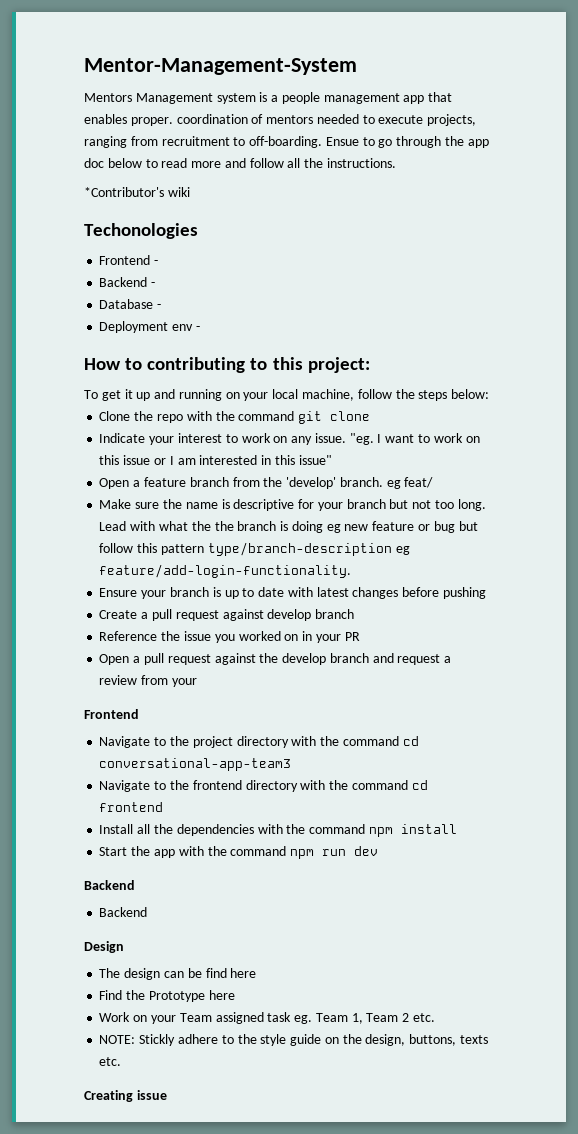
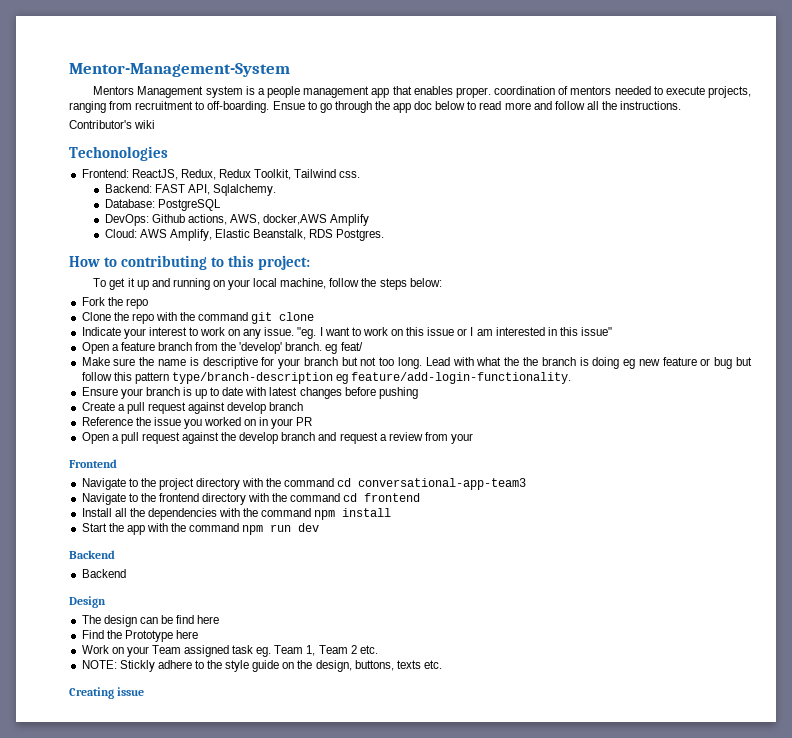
- *Contributor's wiki
+ Contributor's wiki
- Frontend -
- Backend -
- Database -
- Deployment env -
+ Frontend: ReactJS, Redux, Redux Toolkit, Tailwind css.
+ Backend: FAST API, Sqlalchemy.
+ Database: PostgreSQL
+ DevOps: Github actions, AWS, docker,AWS Amplify
+ Cloud: AWS Amplify, Elastic Beanstalk, RDS Postgres.
+ Fork the repo

